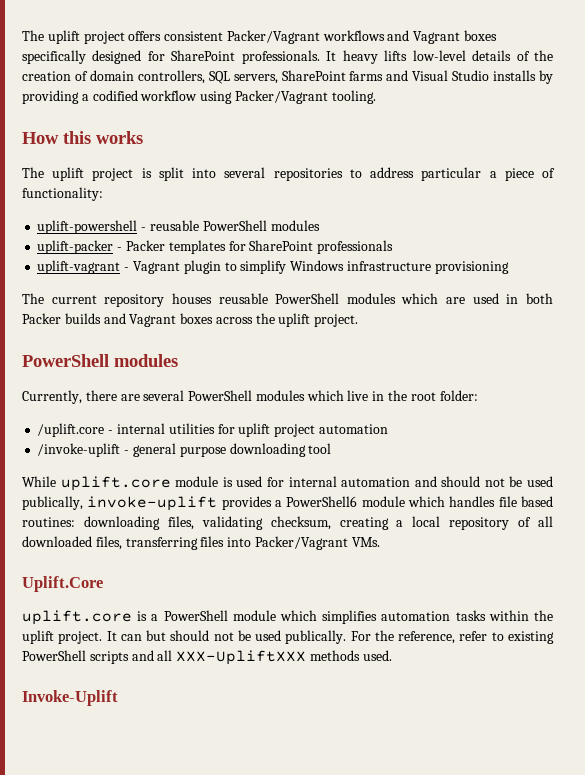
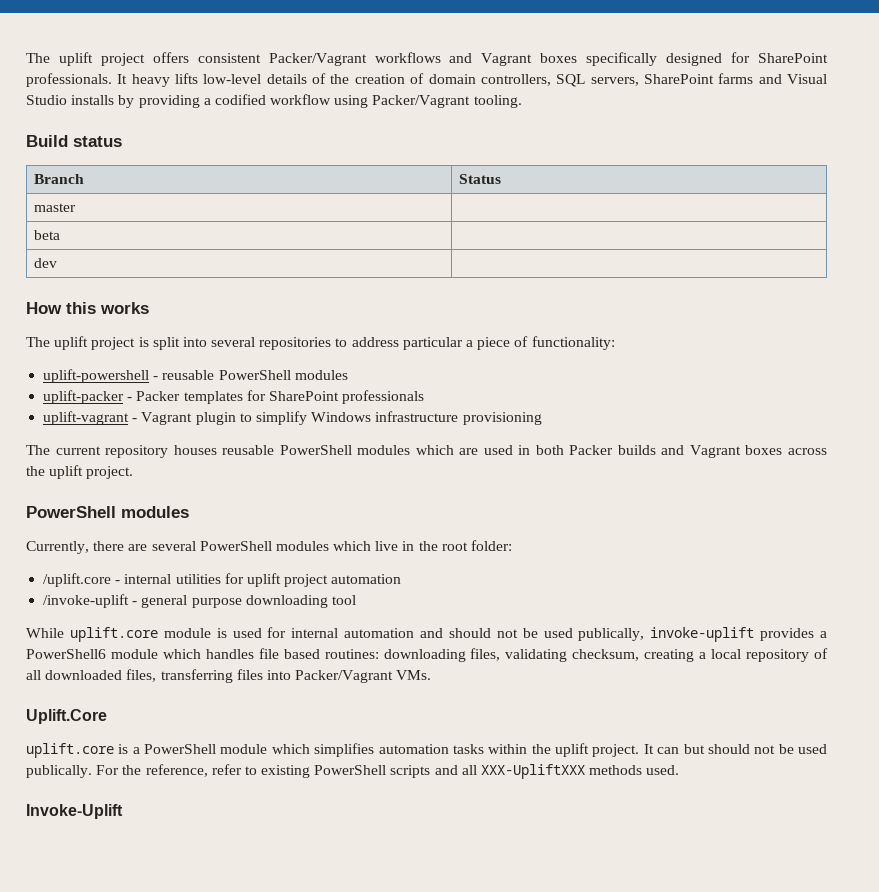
+ Build status
+ Branch | Status
+ master |
+ beta |
+ dev |

